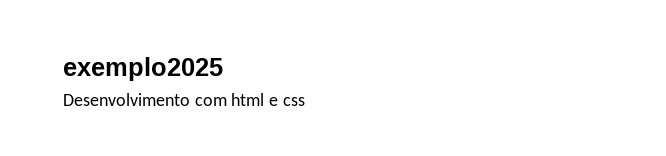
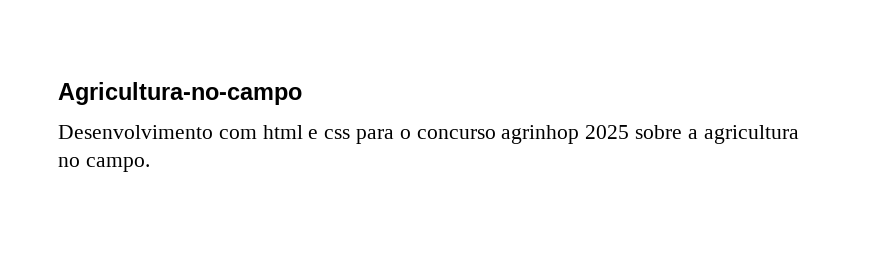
- exemplo2025
+ Agricultura-no-campo
- Desenvolvimento com html e css
+ Desenvolvimento com html e css para o concurso agrinhop 2025 sobre a agricultura no campo.

